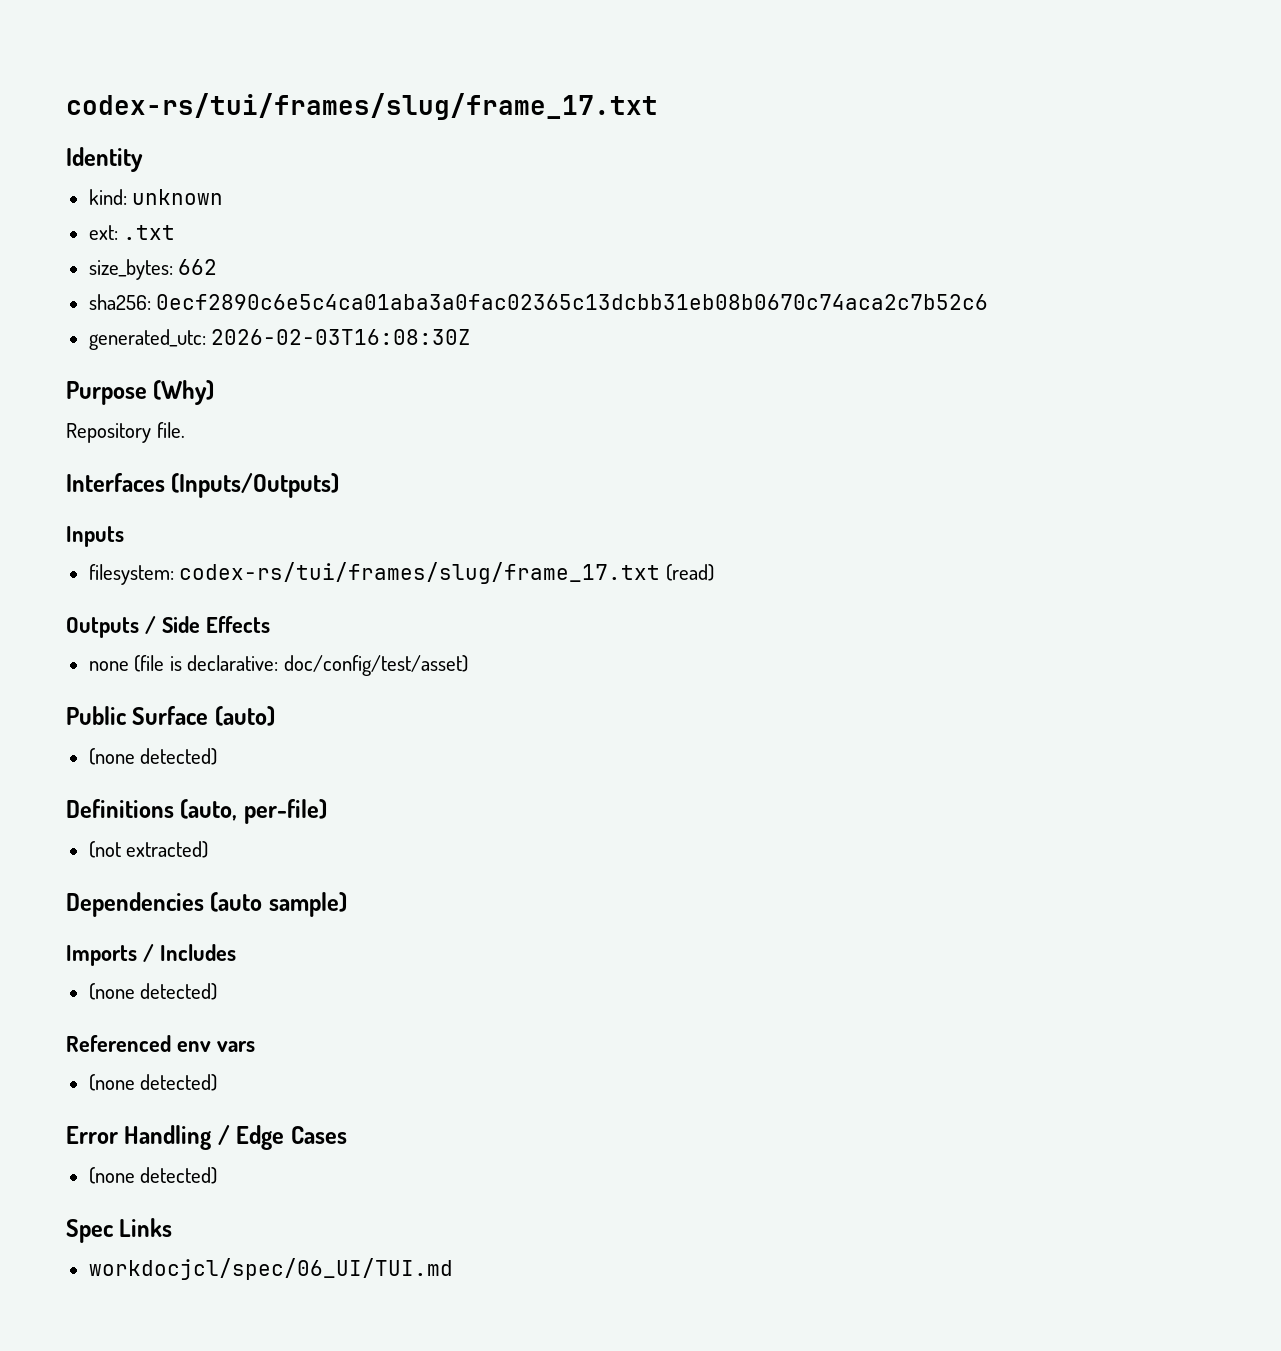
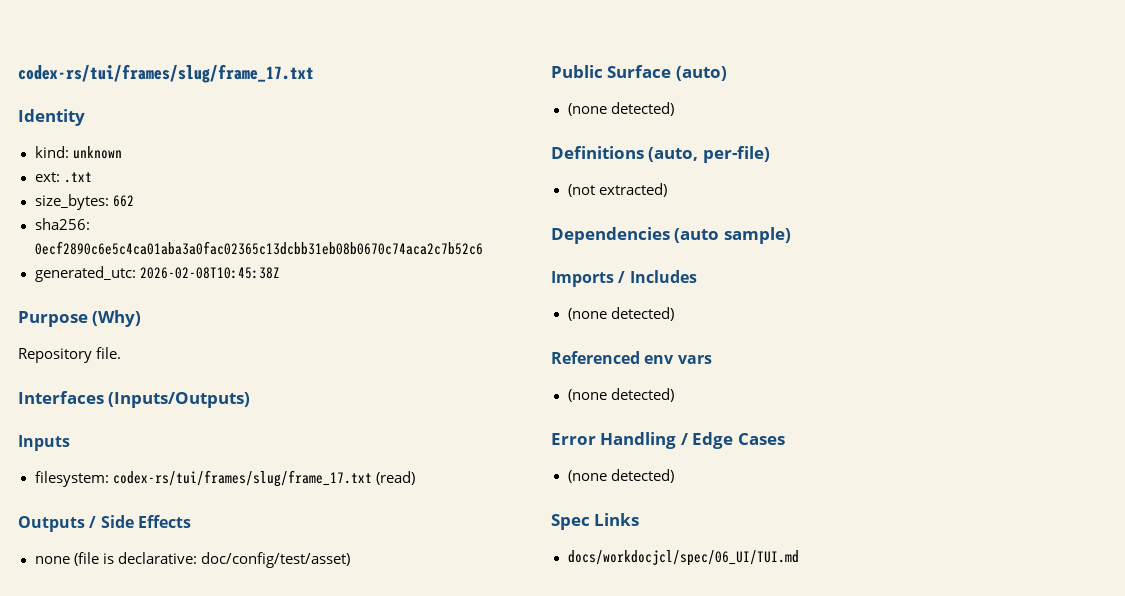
- generated_utc: 2026-02-03T16:08:30Z
+ generated_utc: 2026-02-08T10:45:38Z
- workdocjcl/spec/06_UI/TUI.md
+ docs/workdocjcl/spec/06_UI/TUI.md

